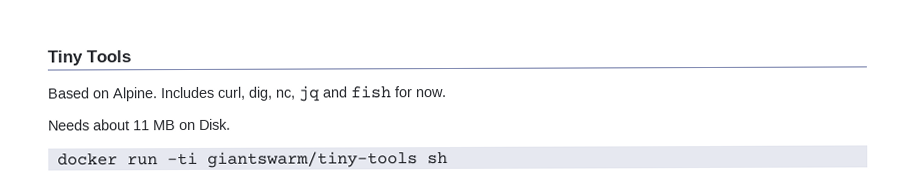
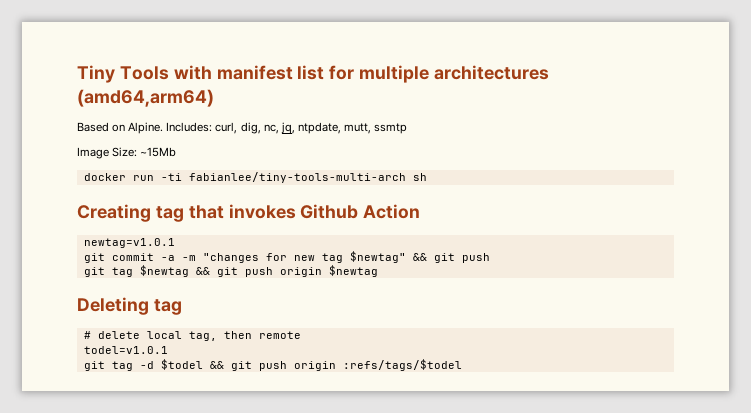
- Tiny Tools
+ Tiny Tools with manifest list for multiple architectures (amd64,arm64)
- Includes curl, dig, nc, jq and fish for now.
- Needs about 11 MB on Disk.
+ Includes: curl, dig, nc, jq, ntpdate, mutt, ssmtp
+ Image Size: ~15Mb
- docker run -ti giantswarm/tiny-tools sh
+ docker run -ti fabianlee/tiny-tools-multi-arch sh
+ Creating tag that invokes Github Action
+ newtag=v1.0.1
+ git commit -a -m "changes for new tag $newtag" && git push
+ git tag $newtag && git push origin $newtag
+ Deleting tag
+ # delete local tag, then remote
+ todel=v1.0.1
+ git tag -d $todel && git push origin :refs/tags/$todel

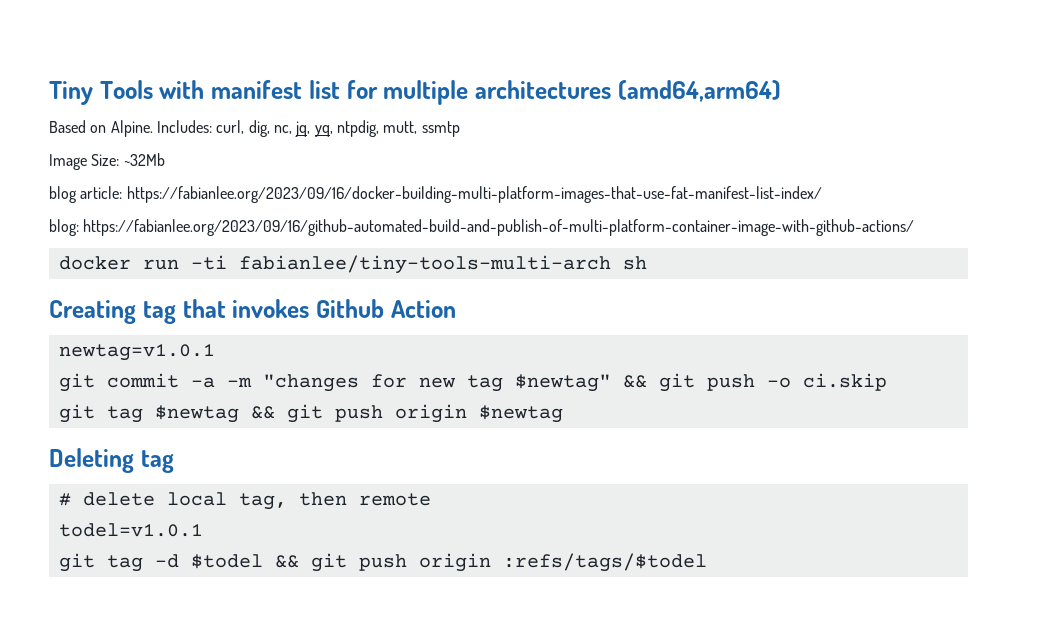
- Includes: curl, dig, nc, jq, ntpdate, mutt, ssmtp
+ Includes: curl, dig, nc, jq, yq, ntpdig, mutt, ssmtp
- Image Size: ~15Mb
+ Image Size: ~32Mb
+ blog article: https://fabianlee.org/2023/09/16/docker-building-multi-platform-images-that-use-fat-manifest-list-index/
+ blog: https://fabianlee.org/2023/09/16/github-automated-build-and-publish-of-multi-platform-container-image-with-github-actions/
- git commit -a -m "changes for new tag $newtag" && git push
+ git commit -a -m "changes for new tag $newtag" && git push -o ci.skip

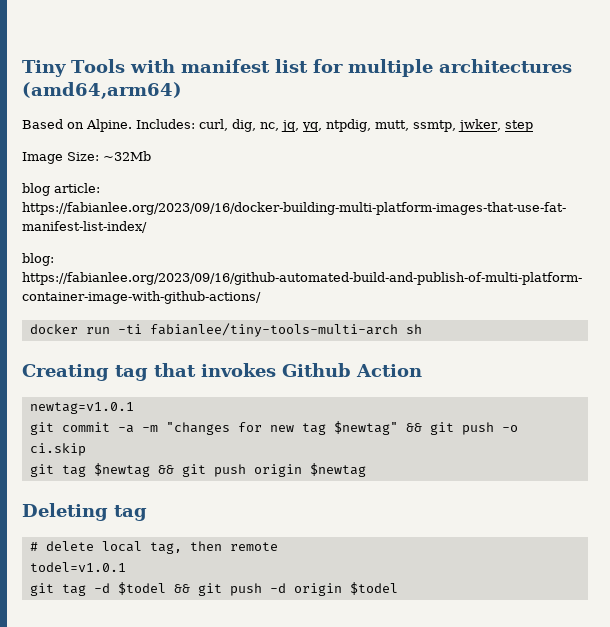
- Includes: curl, dig, nc, jq, yq, ntpdig, mutt, ssmtp
+ Includes: curl, dig, nc, jq, yq, ntpdig, mutt, ssmtp, jwker, step
- git tag -d $todel && git push origin :refs/tags/$todel
+ git tag -d $todel && git push -d origin $todel

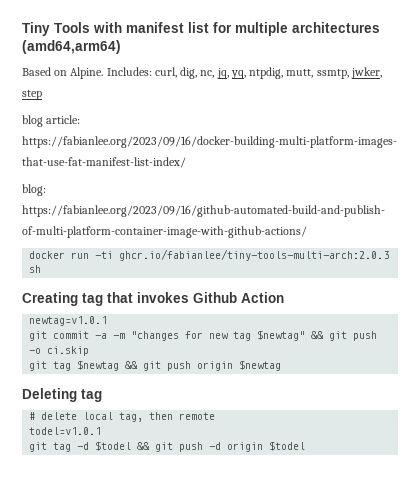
- Image Size: ~32Mb
- docker run -ti fabianlee/tiny-tools-multi-arch sh
+ docker run -ti ghcr.io/fabianlee/tiny-tools-multi-arch:2.0.3 sh

